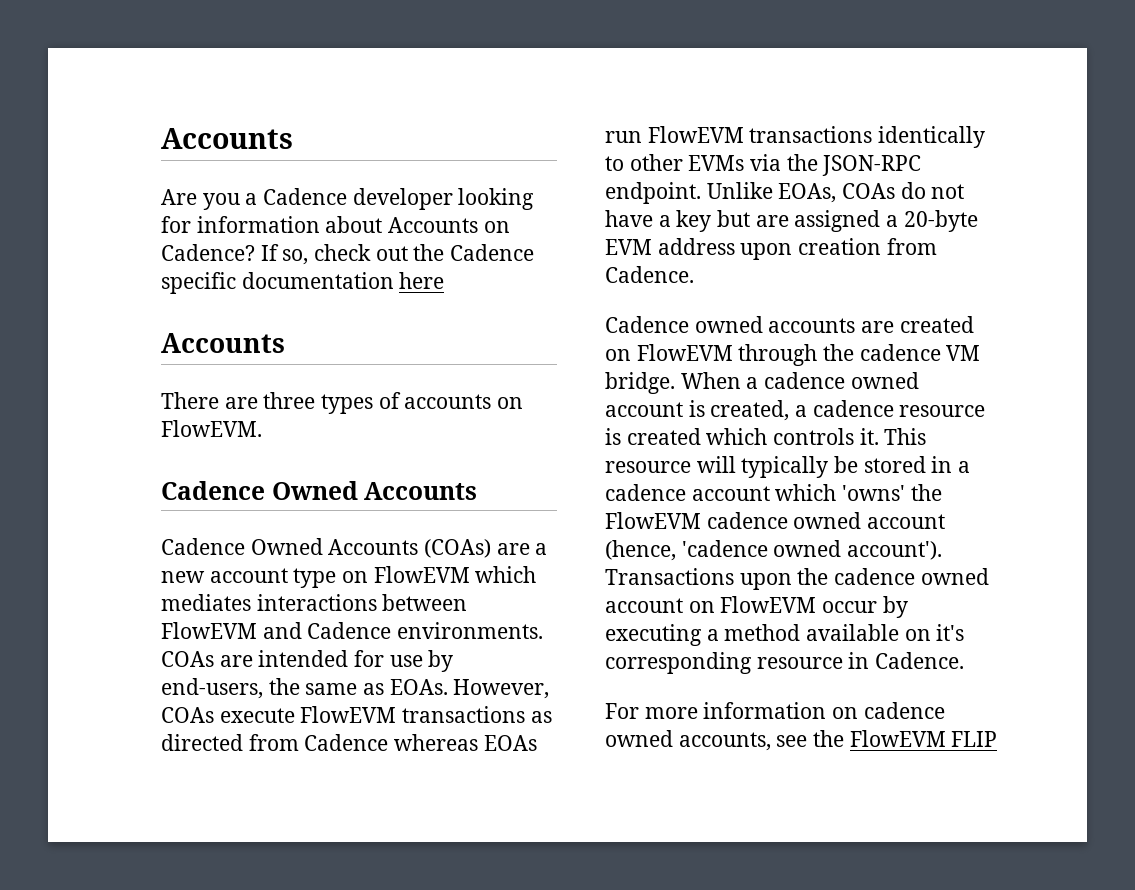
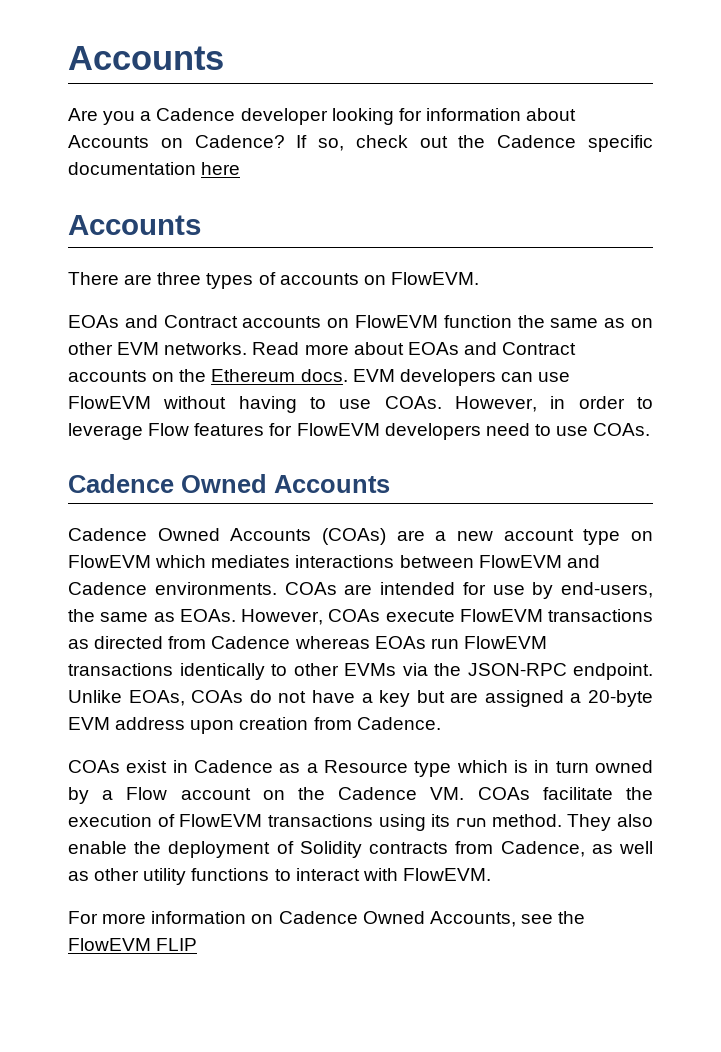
+ EOAs and Contract accounts on FlowEVM function the same as on other EVM networks. Read more about EOAs and Contract accounts on the Ethereum docs. EVM developers can use FlowEVM without having to use COAs. However, in order to leverage Flow features for FlowEVM developers need to use COAs.
- Cadence owned accounts are created on FlowEVM through the cadence VM bridge. When a cadence owned account is created, a cadence resource is created which controls it. This resource will typically be stored in a cadence account which 'owns' the FlowEVM cadence owned account (hence, 'cadence owned account'). Transactions upon the cadence owned account on FlowEVM occur by executing a method available on it's corresponding resource in Cadence.
+ COAs exist in Cadence as a Resource type which is in turn owned by a Flow account on the Cadence VM. COAs facilitate the execution of FlowEVM transactions using its run method. They also enable the deployment of Solidity contracts from Cadence, as well as other utility functions to interact with FlowEVM.
- For more information on cadence owned accounts, see the FlowEVM FLIP
+ For more information on Cadence Owned Accounts, see the FlowEVM FLIP

